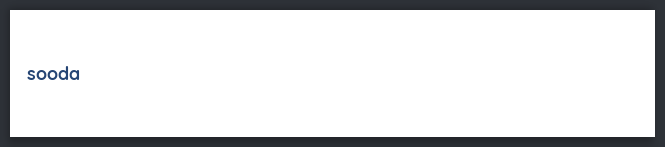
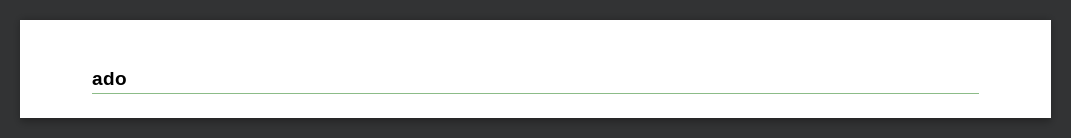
- sooda
+ ado

